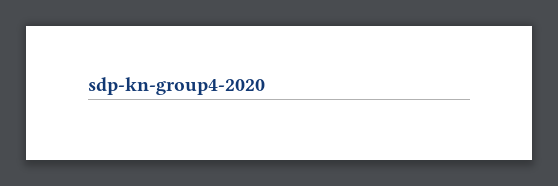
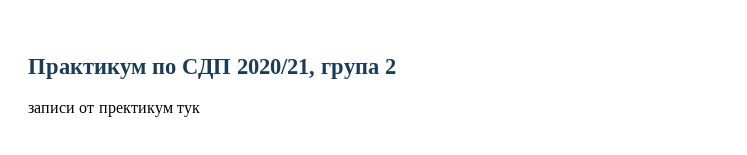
- sdp-kn-group4-2020
+ Практикум по СДП 2020/21, група 2
+ записи от пректикум тук

